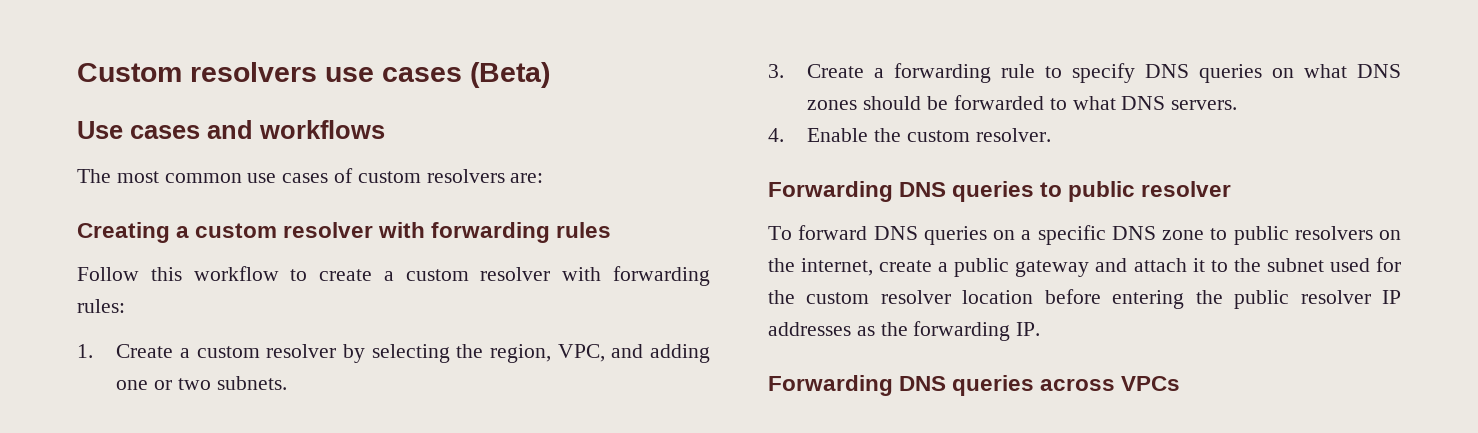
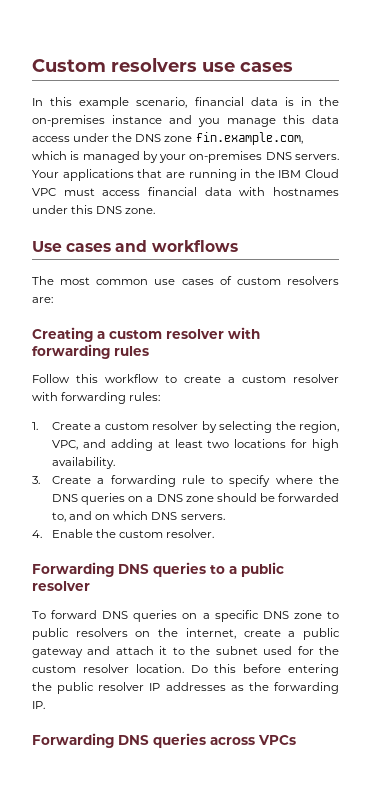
- Custom resolvers use cases (Beta)
+ Custom resolvers use cases
+ In this example scenario, financial data is in the on-premises instance and you manage this data access under the DNS zone fin.example.com, which is managed by your on-premises DNS servers. Your applications that are running in the IBM Cloud VPC must access financial data with hostnames under this DNS zone.
- 1. Create a custom resolver by selecting the region, VPC, and adding one or two subnets.
+ 1. Create a custom resolver by selecting the region, VPC, and adding at least two locations for high availability.
- 3. Create a forwarding rule to specify DNS queries on what DNS zones should be forwarded to what DNS servers.
+ 3. Create a forwarding rule to specify where the DNS queries on a DNS zone should be forwarded to, and on which DNS servers.
- Forwarding DNS queries to public resolver
+ Forwarding DNS queries to a public resolver
- To forward DNS queries on a specific DNS zone to public resolvers on the internet, create a public gateway and attach it to the subnet used for the custom resolver location before entering the public resolver IP addresses as the forwarding IP.
+ To forward DNS queries on a specific DNS zone to public resolvers on the internet, create a public gateway and attach it to the subnet used for the custom resolver location. Do this before entering the public resolver IP addresses as the forwarding IP.

